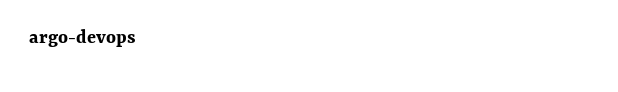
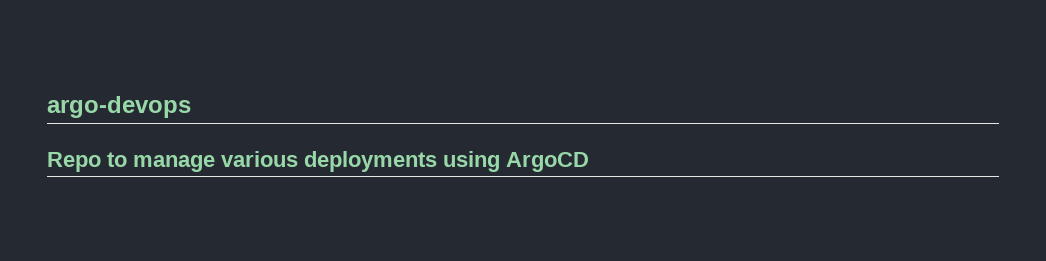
+ Repo to manage various deployments using ArgoCD

